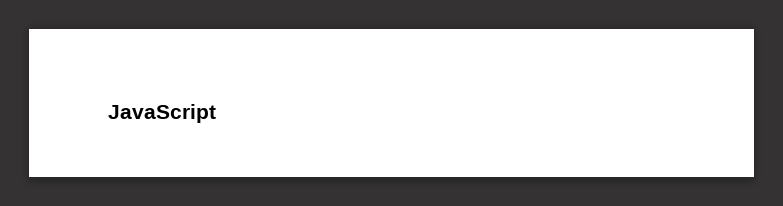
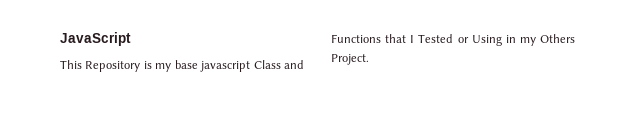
+ This Repository is my base javascript Class and Functions that I Tested or Using in my Others Project.

